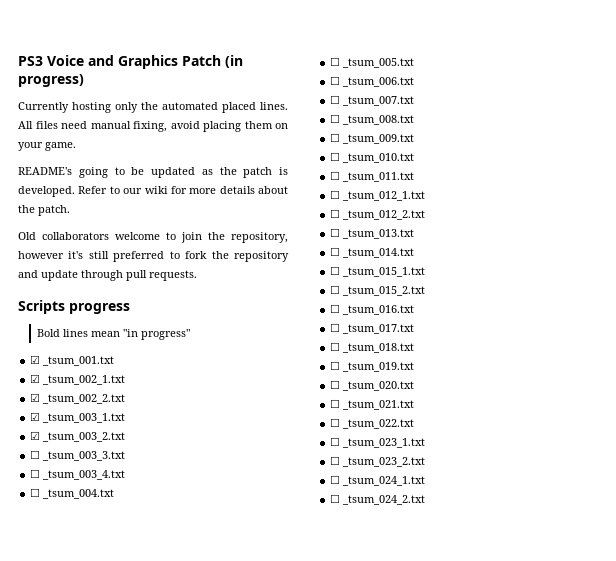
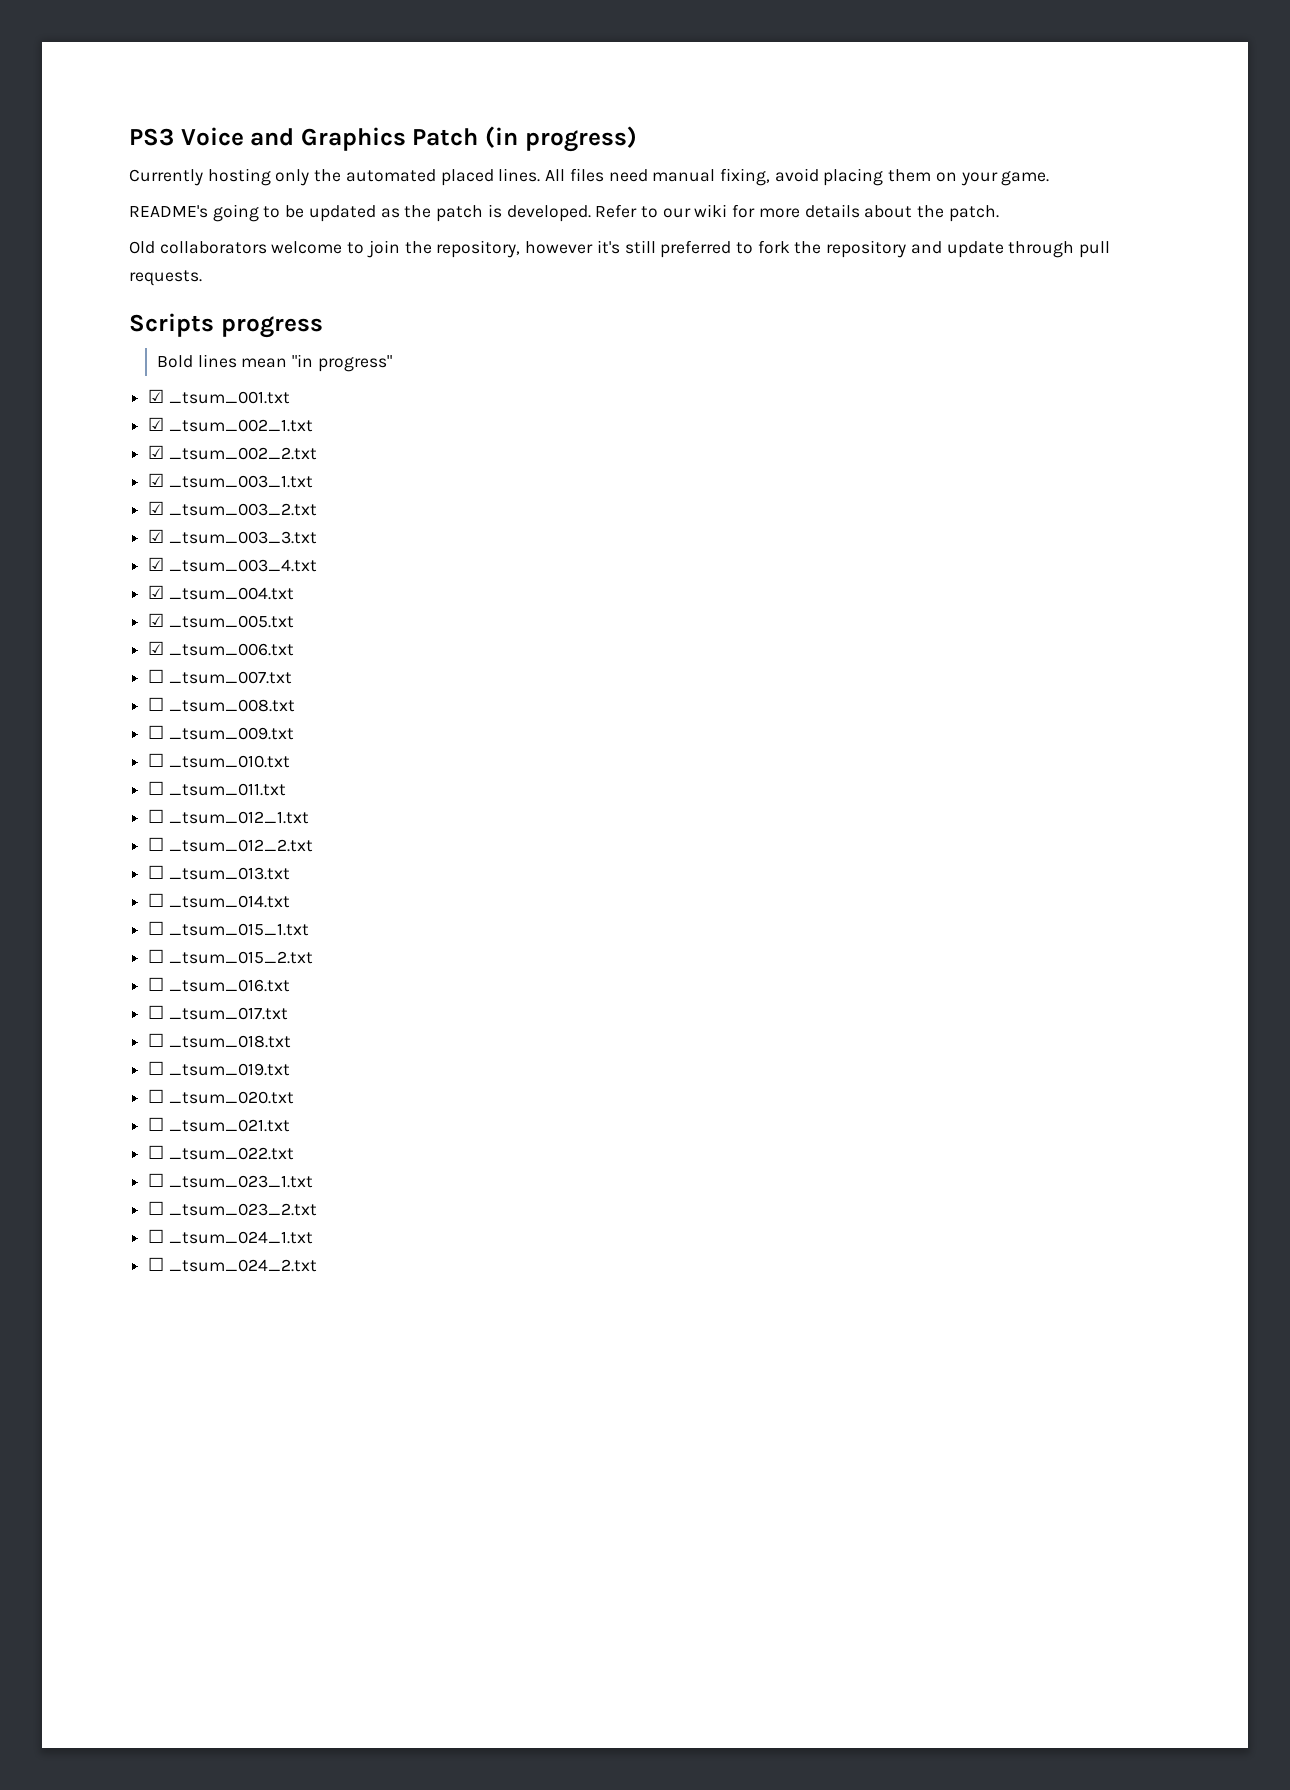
- ☐ _tsum_003_3.txt
+ ☑ _tsum_003_3.txt
- ☐ _tsum_003_4.txt
+ ☑ _tsum_003_4.txt
- ☐ _tsum_004.txt
+ ☑ _tsum_004.txt
- ☐ _tsum_005.txt
+ ☑ _tsum_005.txt
- ☐ _tsum_006.txt
+ ☑ _tsum_006.txt

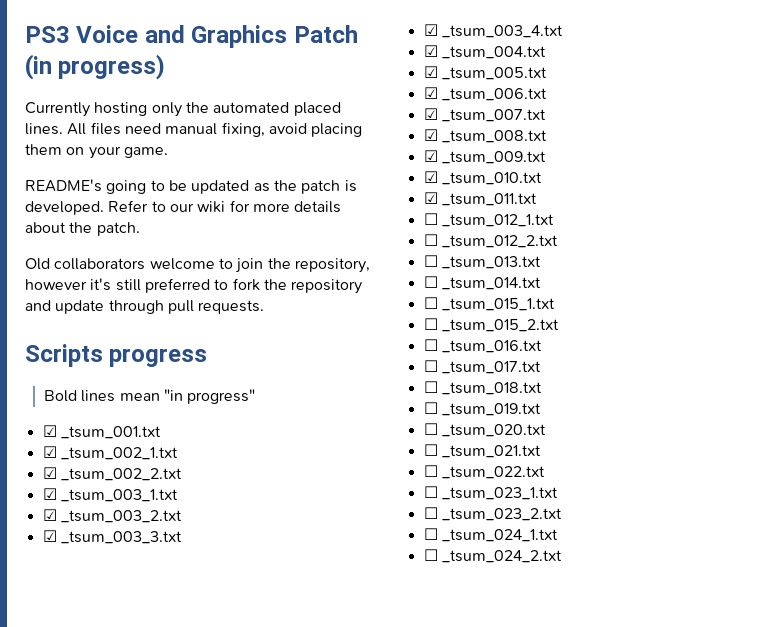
- ☐ _tsum_007.txt
+ ☑ _tsum_007.txt
- ☐ _tsum_008.txt
+ ☑ _tsum_008.txt
- ☐ _tsum_009.txt
+ ☑ _tsum_009.txt
- ☐ _tsum_010.txt
+ ☑ _tsum_010.txt
- ☐ _tsum_011.txt
+ ☑ _tsum_011.txt

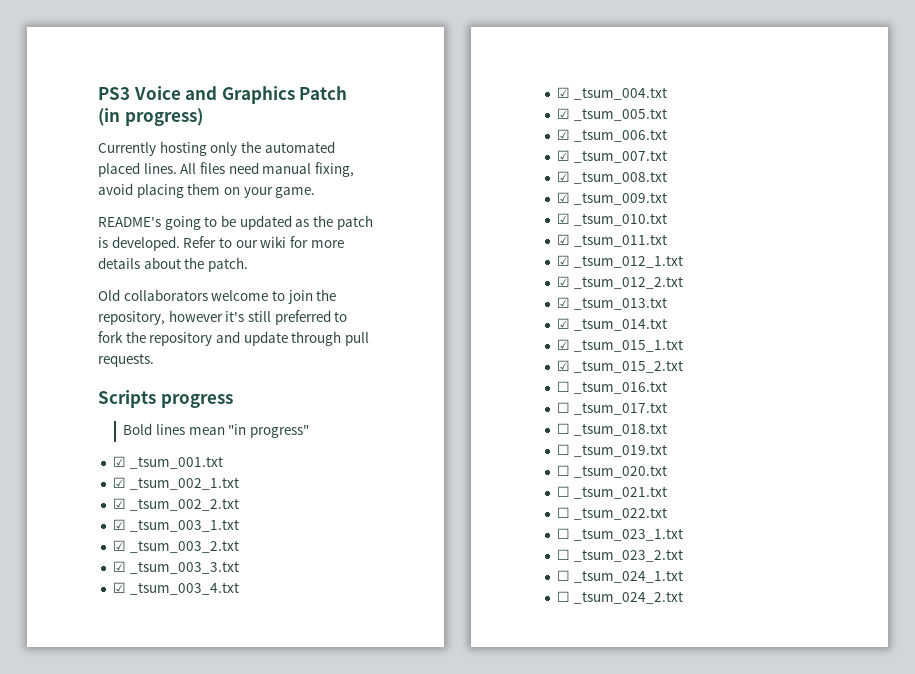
- ☐ _tsum_012_1.txt
+ ☑ _tsum_012_1.txt
- ☐ _tsum_012_2.txt
+ ☑ _tsum_012_2.txt
- ☐ _tsum_013.txt
+ ☑ _tsum_013.txt
- ☐ _tsum_014.txt
+ ☑ _tsum_014.txt
- ☐ _tsum_015_1.txt
+ ☑ _tsum_015_1.txt
- ☐ _tsum_015_2.txt
+ ☑ _tsum_015_2.txt

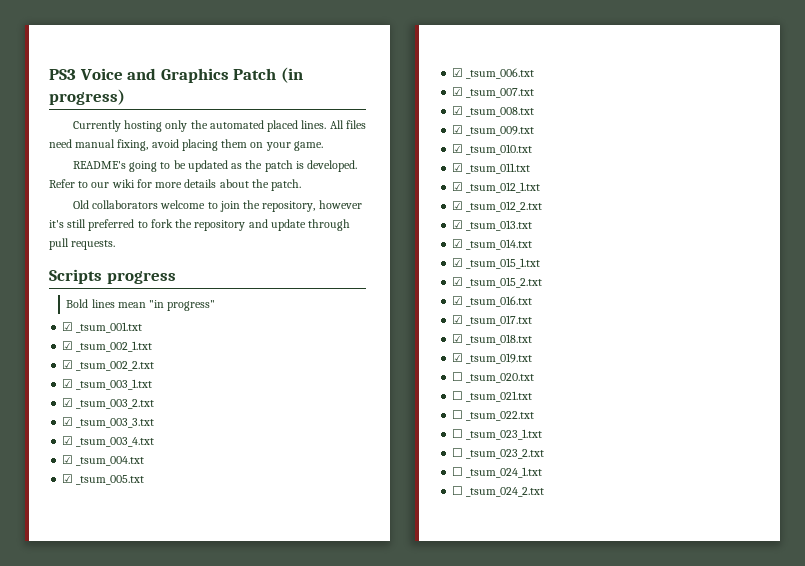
- ☐ _tsum_016.txt
+ ☑ _tsum_016.txt
- ☐ _tsum_017.txt
+ ☑ _tsum_017.txt
- ☐ _tsum_018.txt
+ ☑ _tsum_018.txt
- ☐ _tsum_019.txt
+ ☑ _tsum_019.txt

